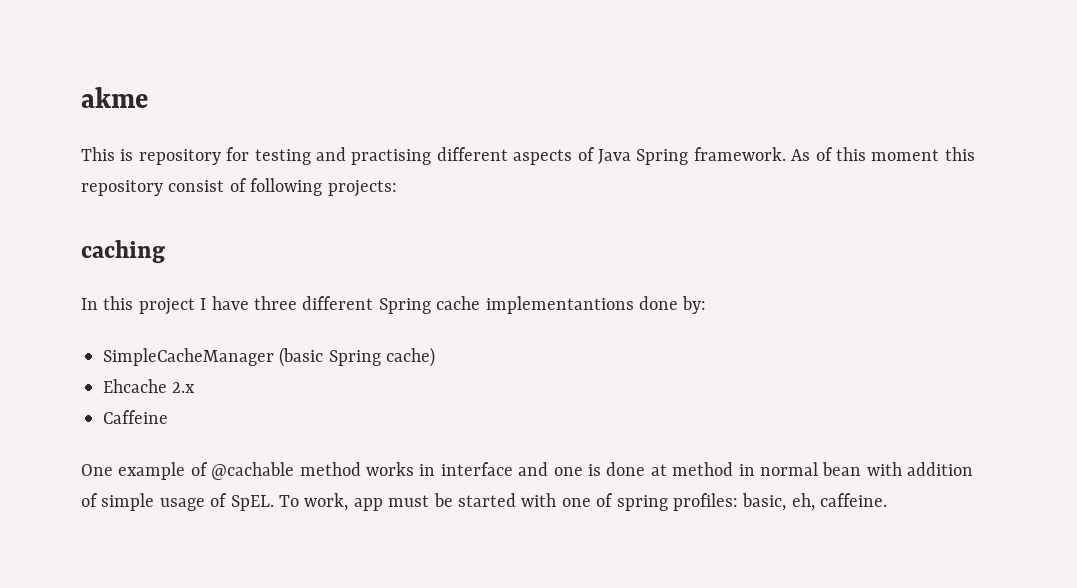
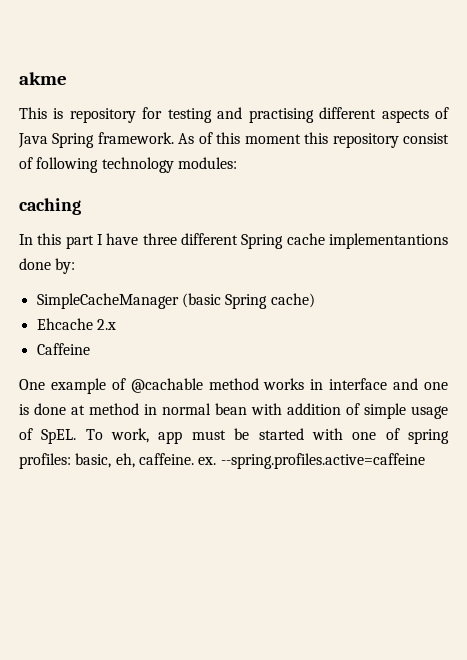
- As of this moment this repository consist of following projects:
+ As of this moment this repository consist of following technology modules:
- In this project I have three different Spring cache implementantions done by:
+ In this part I have three different Spring cache implementantions done by:
- To work, app must be started with one of spring profiles: basic, eh, caffeine.
+ To work, app must be started with one of spring profiles: basic, eh, caffeine. ex. --spring.profiles.active=caffeine

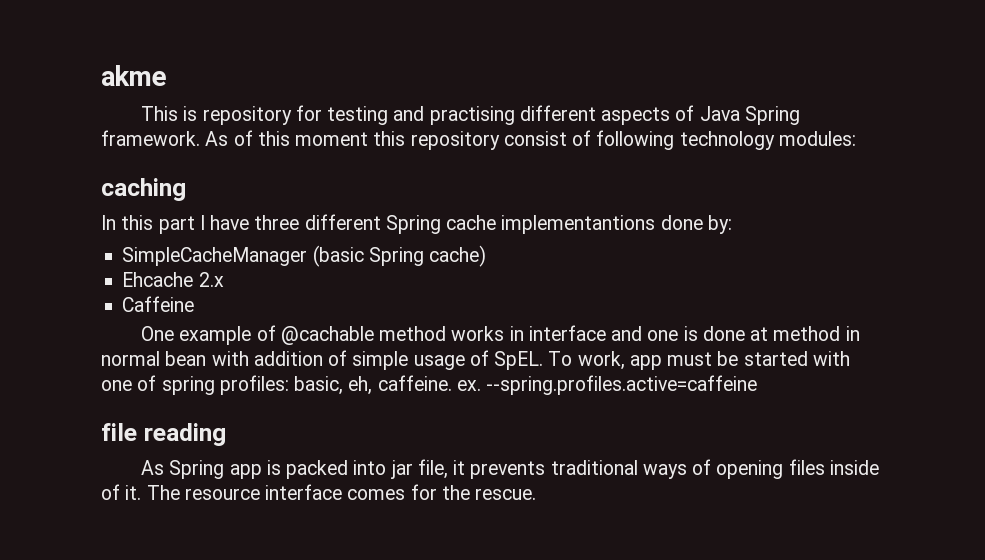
+ file reading
+ As Spring app is packed into jar file, it prevents traditional ways of opening files inside of it. The resource interface comes for the rescue.

